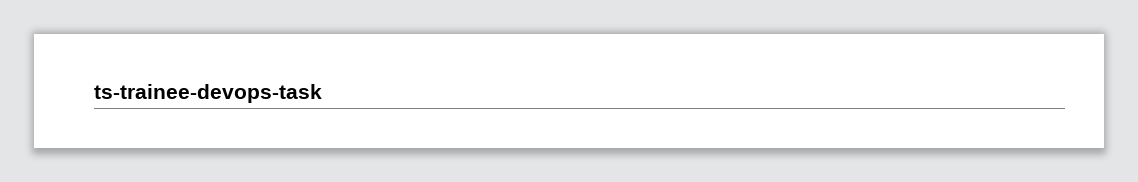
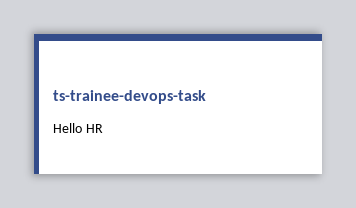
+ Hello HR

